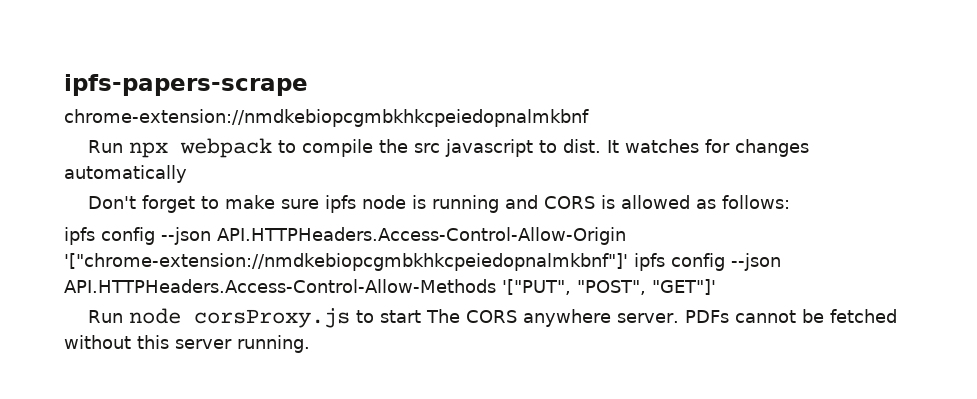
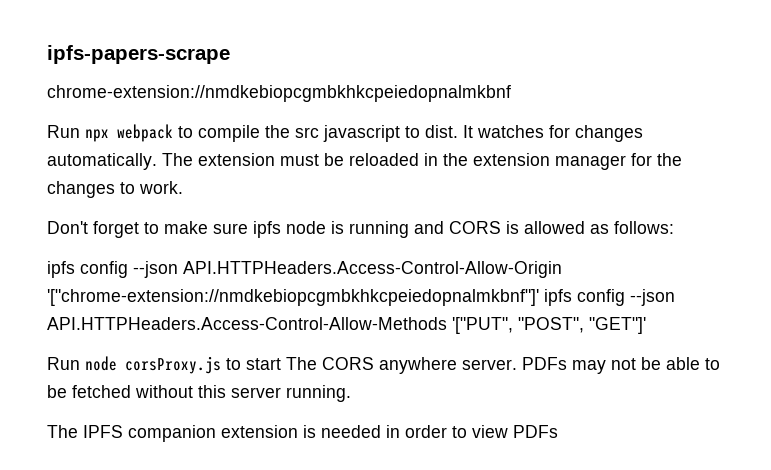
- It watches for changes automatically
+ It watches for changes automatically. The extension must be reloaded in the extension manager for the changes to work.
- PDFs cannot be fetched without this server running.
+ PDFs may not be able to be fetched without this server running.
+ The IPFS companion extension is needed in order to view PDFs

